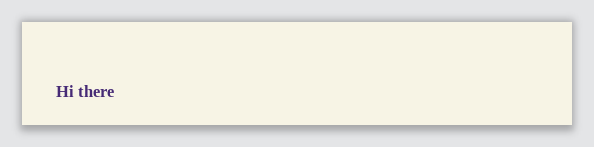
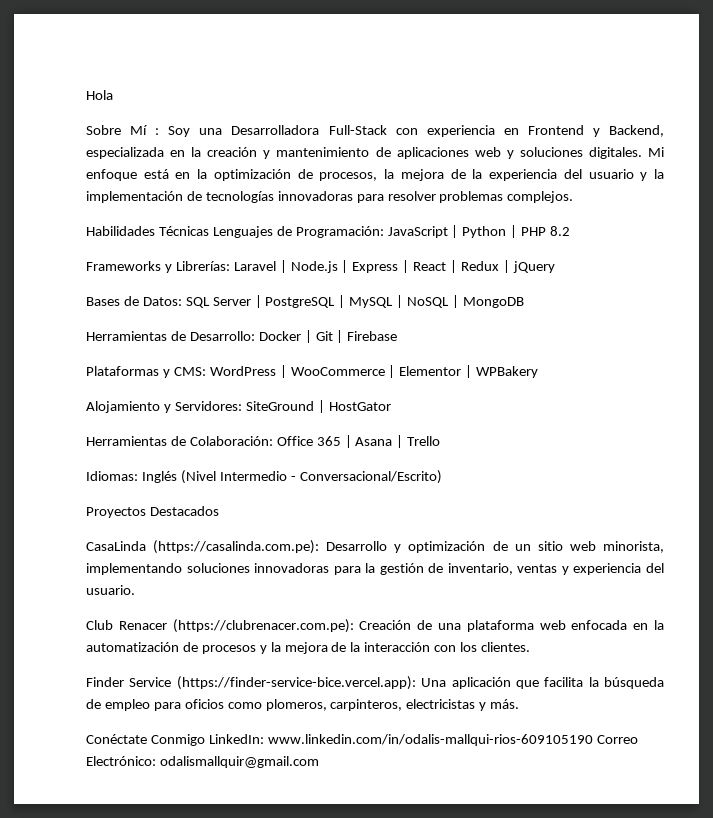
- Hi there
+ Hola
+ Sobre Mí : Soy una Desarrolladora Full-Stack con experiencia en Frontend y Backend, especializada en la creación y mantenimiento de aplicaciones web y soluciones digitales. Mi enfoque está en la optimización de procesos, la mejora de la experiencia del usuario y la implementación de tecnologías innovadoras para resolver problemas complejos.
+ Habilidades Técnicas Lenguajes de Programación: JavaScript | Python | PHP 8.2
+ Frameworks y Librerías: Laravel | Node.js | Express | React | Redux | jQuery
+ Bases de Datos: SQL Server | PostgreSQL | MySQL | NoSQL | MongoDB
+ Herramientas de Desarrollo: Docker | Git | Firebase
+ Plataformas y CMS: WordPress | WooCommerce | Elementor | WPBakery
+ Alojamiento y Servidores: SiteGround | HostGator
+ Herramientas de Colaboración: Office 365 | Asana | Trello
+ Idiomas: Inglés (Nivel Intermedio - Conversacional/Escrito)
+ Proyectos Destacados
+ CasaLinda (https://casalinda.com.pe): Desarrollo y optimización de un sitio web minorista, implementando soluciones innovadoras para la gestión de inventario, ventas y experiencia del usuario.
+ Club Renacer (https://clubrenacer.com.pe): Creación de una plataforma web enfocada en la automatización de procesos y la mejora de la interacción con los clientes.
+ Finder Service (https://finder-service-bice.vercel.app): Una aplicación que facilita la búsqueda de empleo para oficios como plomeros, carpinteros, electricistas y más.
+ Conéctate Conmigo LinkedIn: www.linkedin.com/in/odalis-mallqui-rios-609105190 Correo Electrónico: odalismallquir@gmail.com

